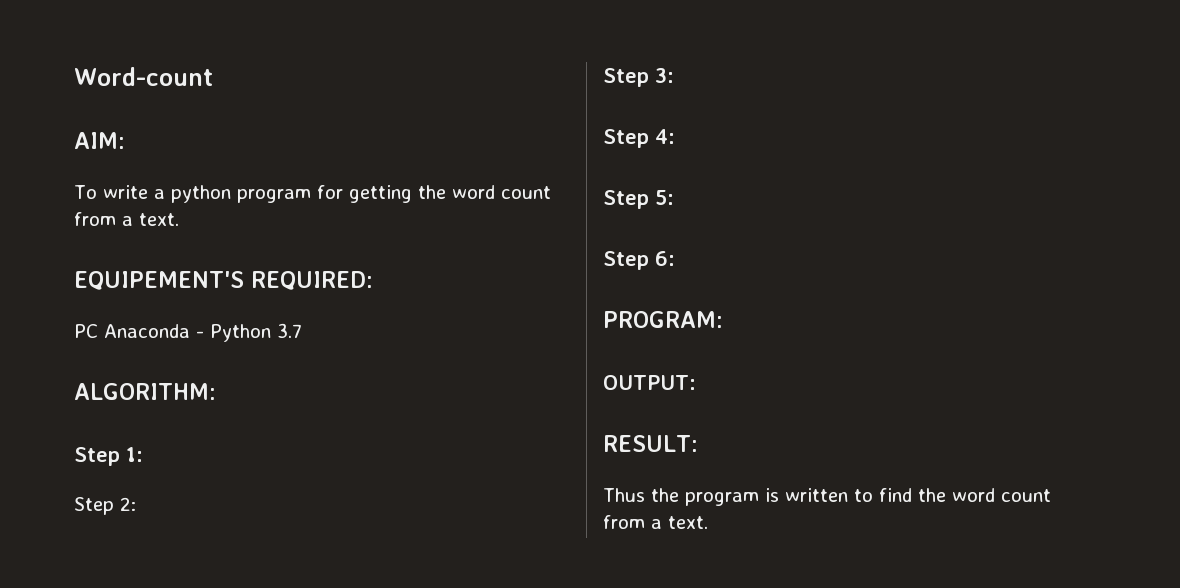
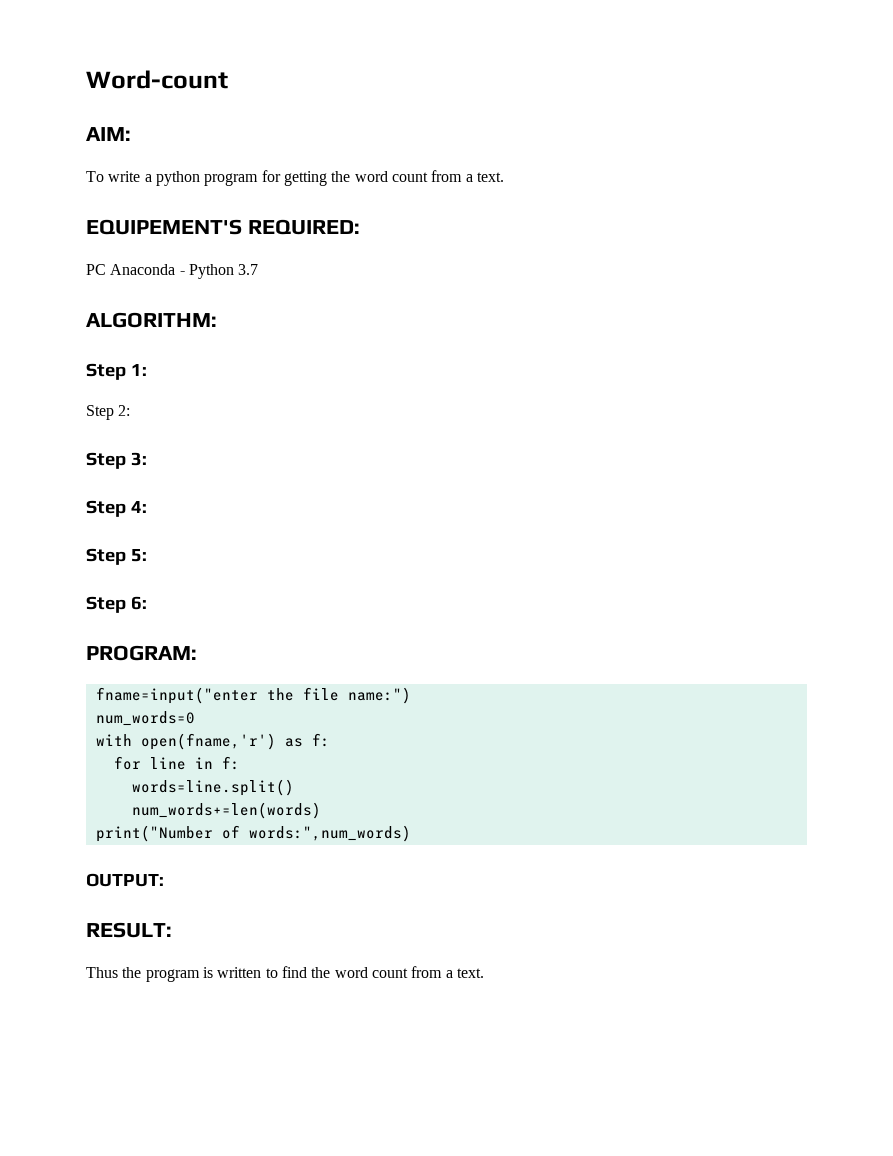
+ fname=input("enter the file name:")
+ num_words=0
+ with open(fname,'r') as f:
+ for line in f:
+ words=line.split()
+ num_words+=len(words)
+ print("Number of words:",num_words)

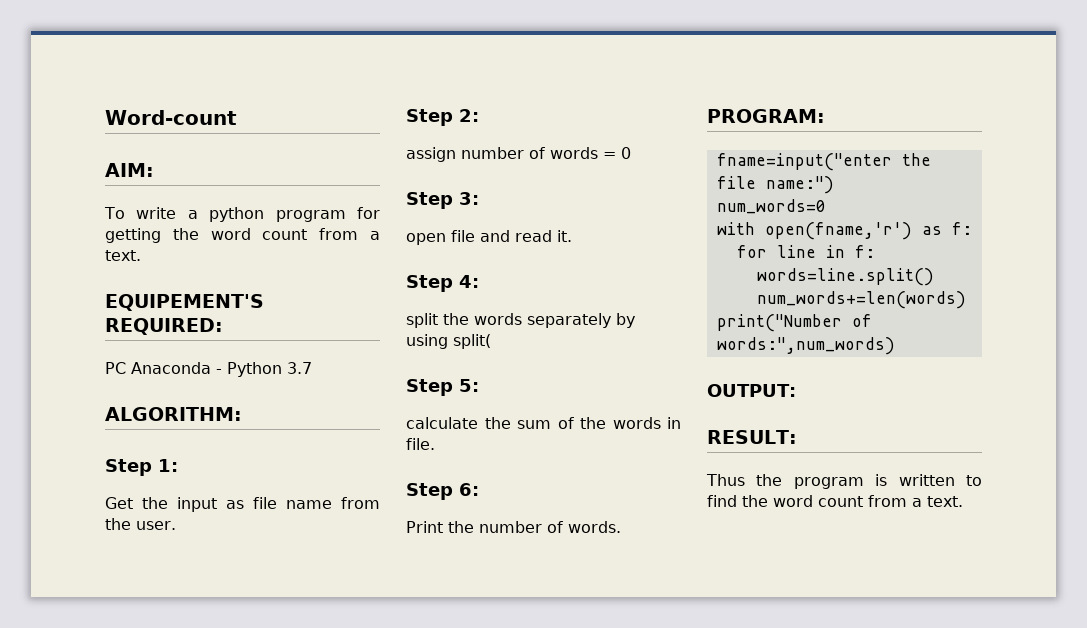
+ Get the input as file name from the user.
  Step 2:
+ assign number of words = 0
  Step 3:
+ open file and read it.
  Step 4:
+ split the words separately by using split(
  Step 5:
+ calculate the sum of the words in file.
  Step 6:
+ Print the number of words.

